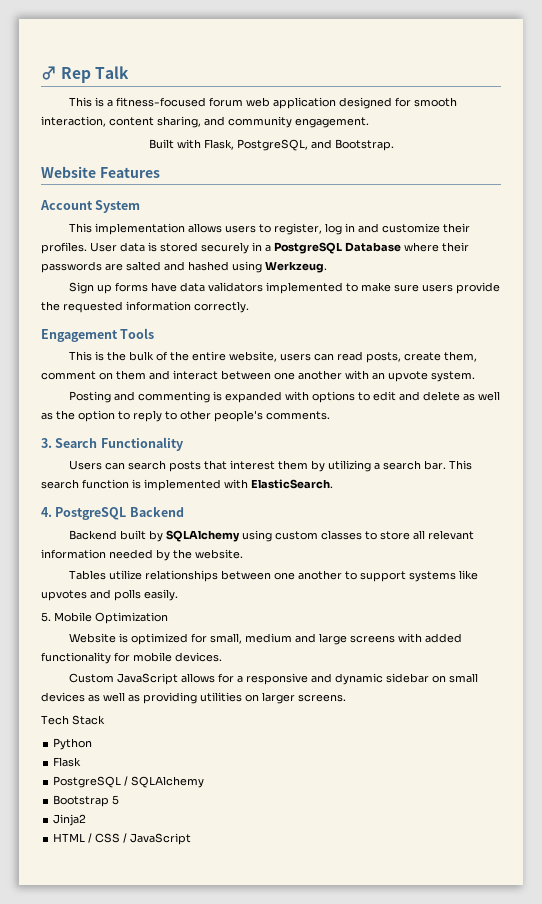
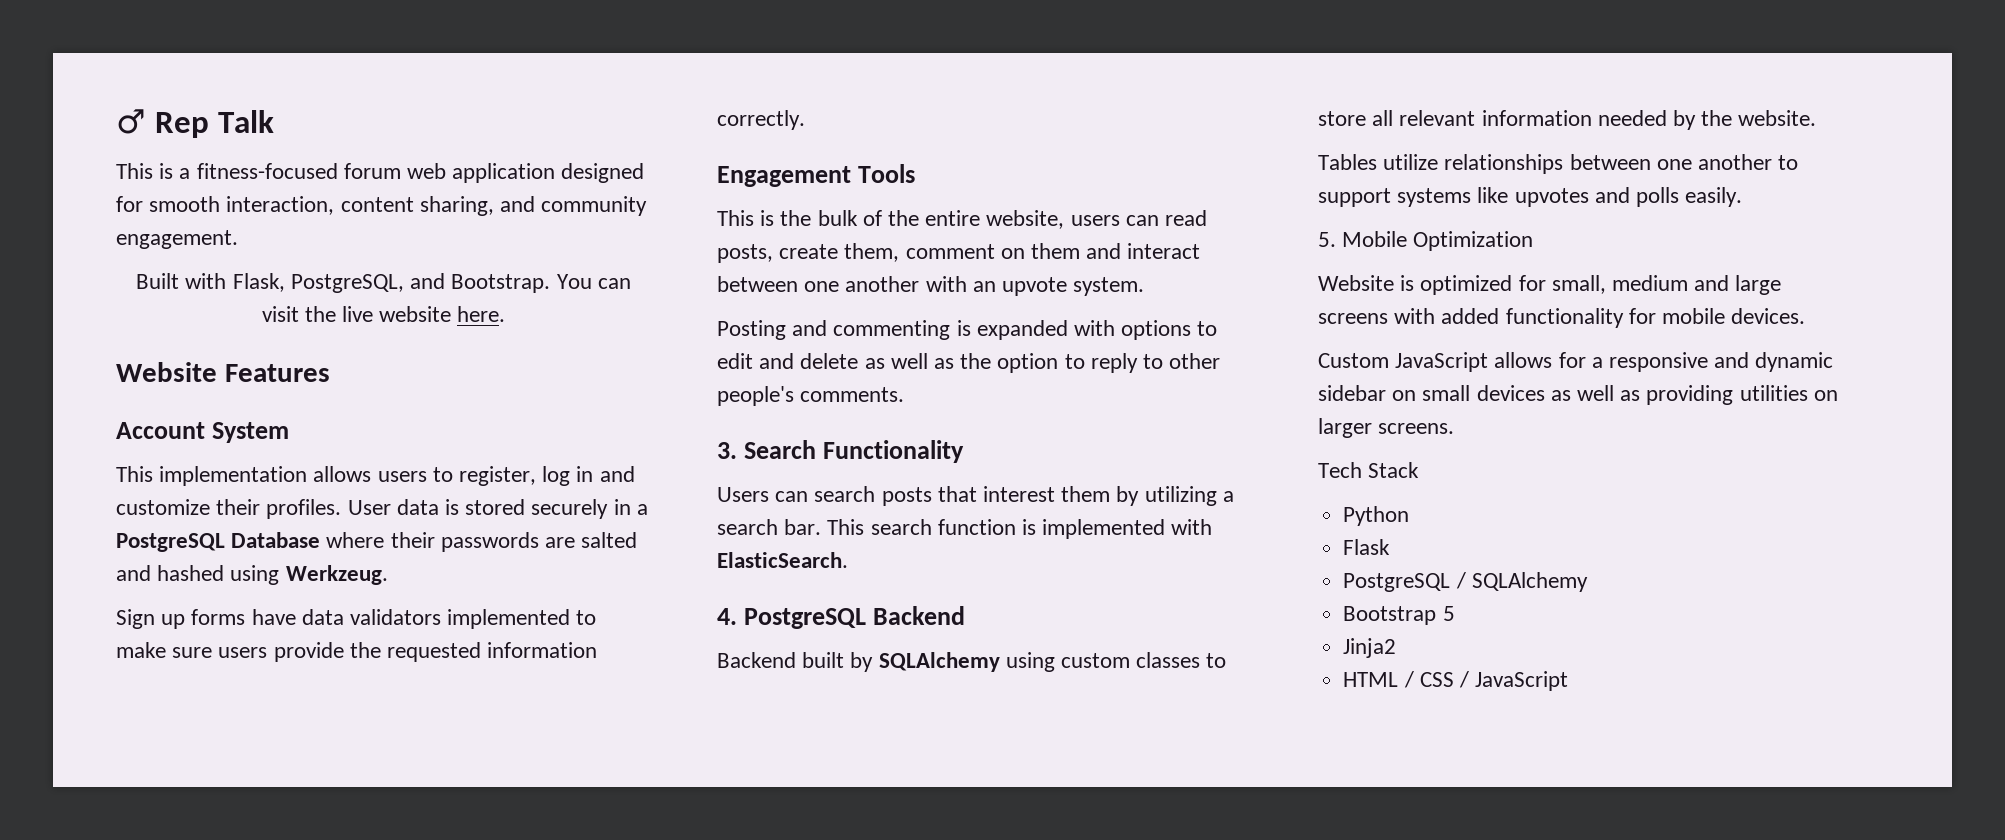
+ You can visit the live website here.

